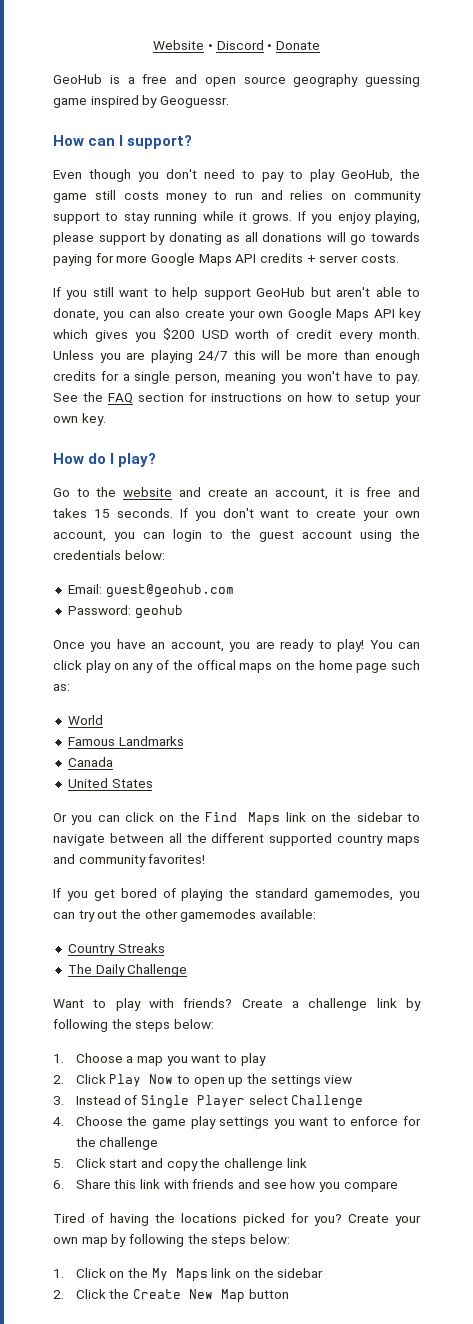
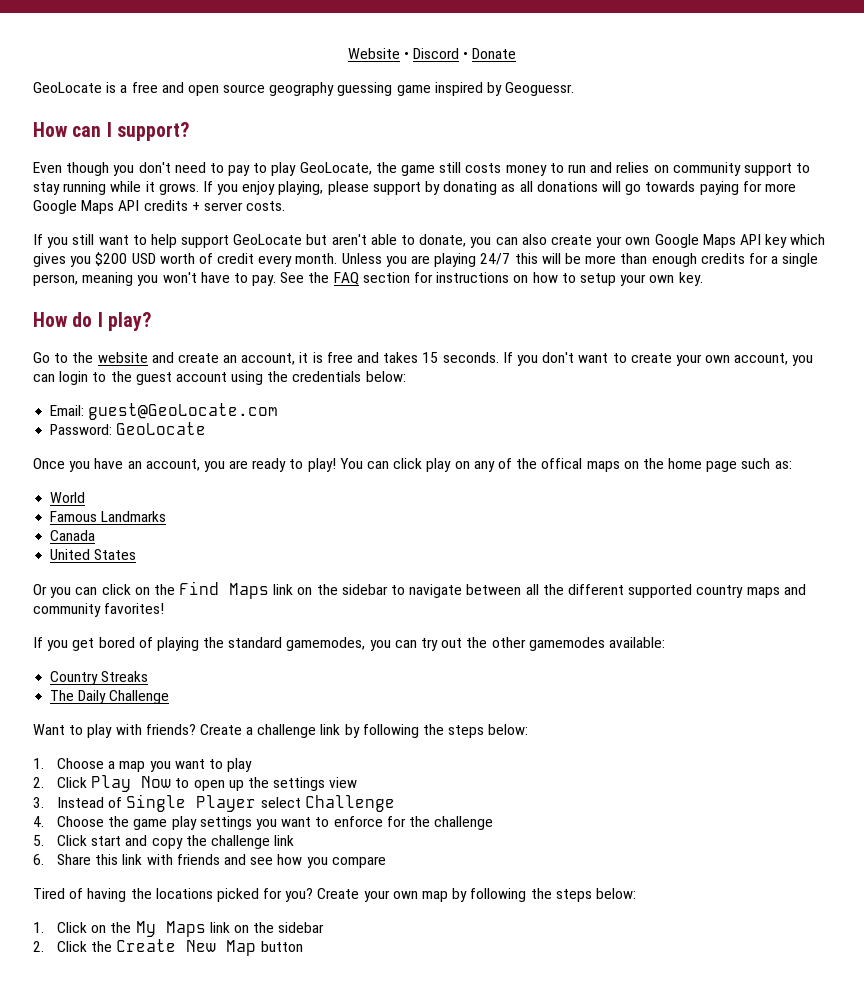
- GeoHub is a free and open source geography guessing game inspired by Geoguessr.
+ GeoLocate is a free and open source geography guessing game inspired by Geoguessr.
- Even though you don't need to pay to play GeoHub, the game still costs money to run and relies on community support to stay running while it grows.
+ Even though you don't need to pay to play GeoLocate, the game still costs money to run and relies on community support to stay running while it grows.
- If you still want to help support GeoHub but aren't able to donate, you can also create your own Google Maps API key which gives you $200 USD worth of credit every month.
+ If you still want to help support GeoLocate but aren't able to donate, you can also create your own Google Maps API key which gives you $200 USD worth of credit every month.
- Email: guest@geohub.com
+ Email: guest@GeoLocate.com
- Password: geohub
+ Password: GeoLocate

